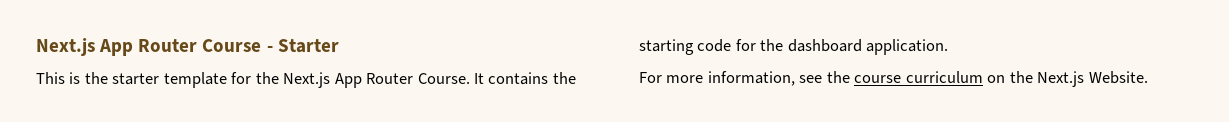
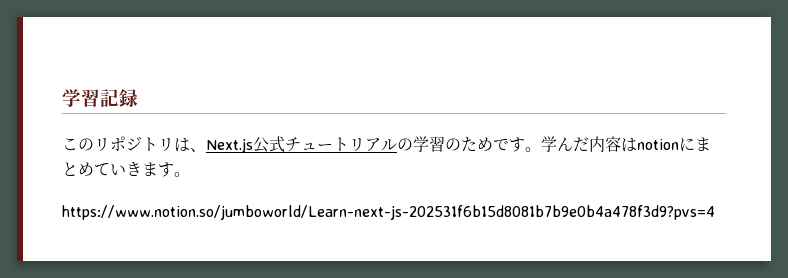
- Next.js App Router Course - Starter
- This is the starter template for the Next.js App Router Course. It contains the starting code for the dashboard application.
- For more information, see the course curriculum on the Next.js Website.
+ 学習記録
+ このリポジトリは、Next.js公式チュートリアルの学習のためです。学んだ内容はnotionにまとめていきます。
+ https://www.notion.so/jumboworld/Learn-next-js-202531f6b15d8081b7b9e0b4a478f3d9?pvs=4

